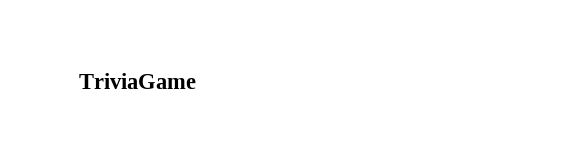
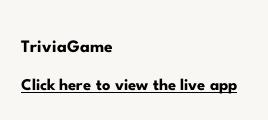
+ Click here to view the live app

